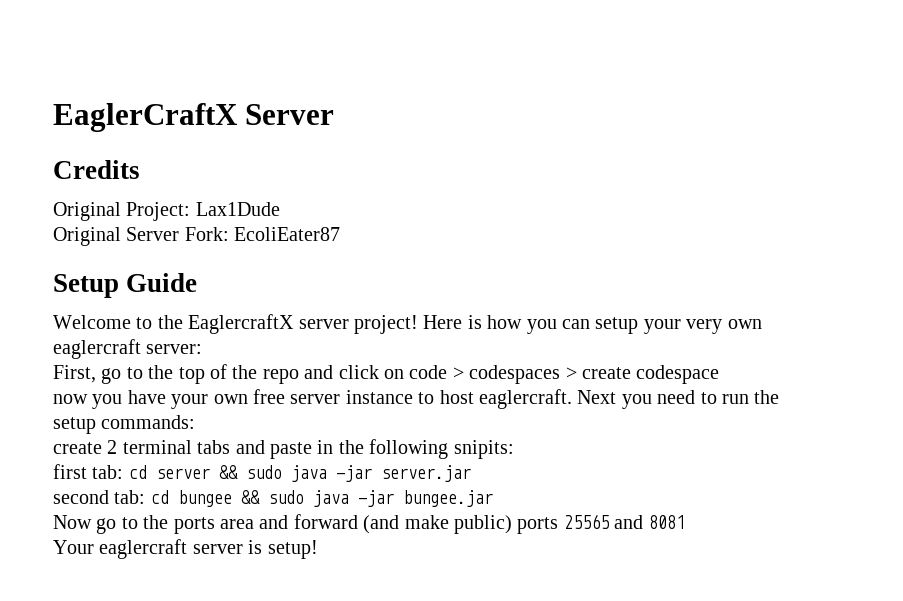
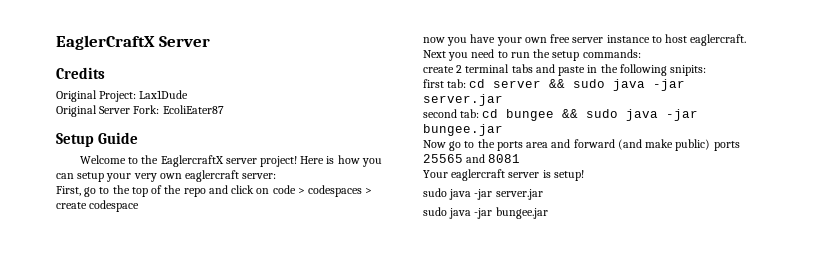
  Your eaglercraft server is setup!
+ sudo java -jar server.jar
+ sudo java -jar bungee.jar

